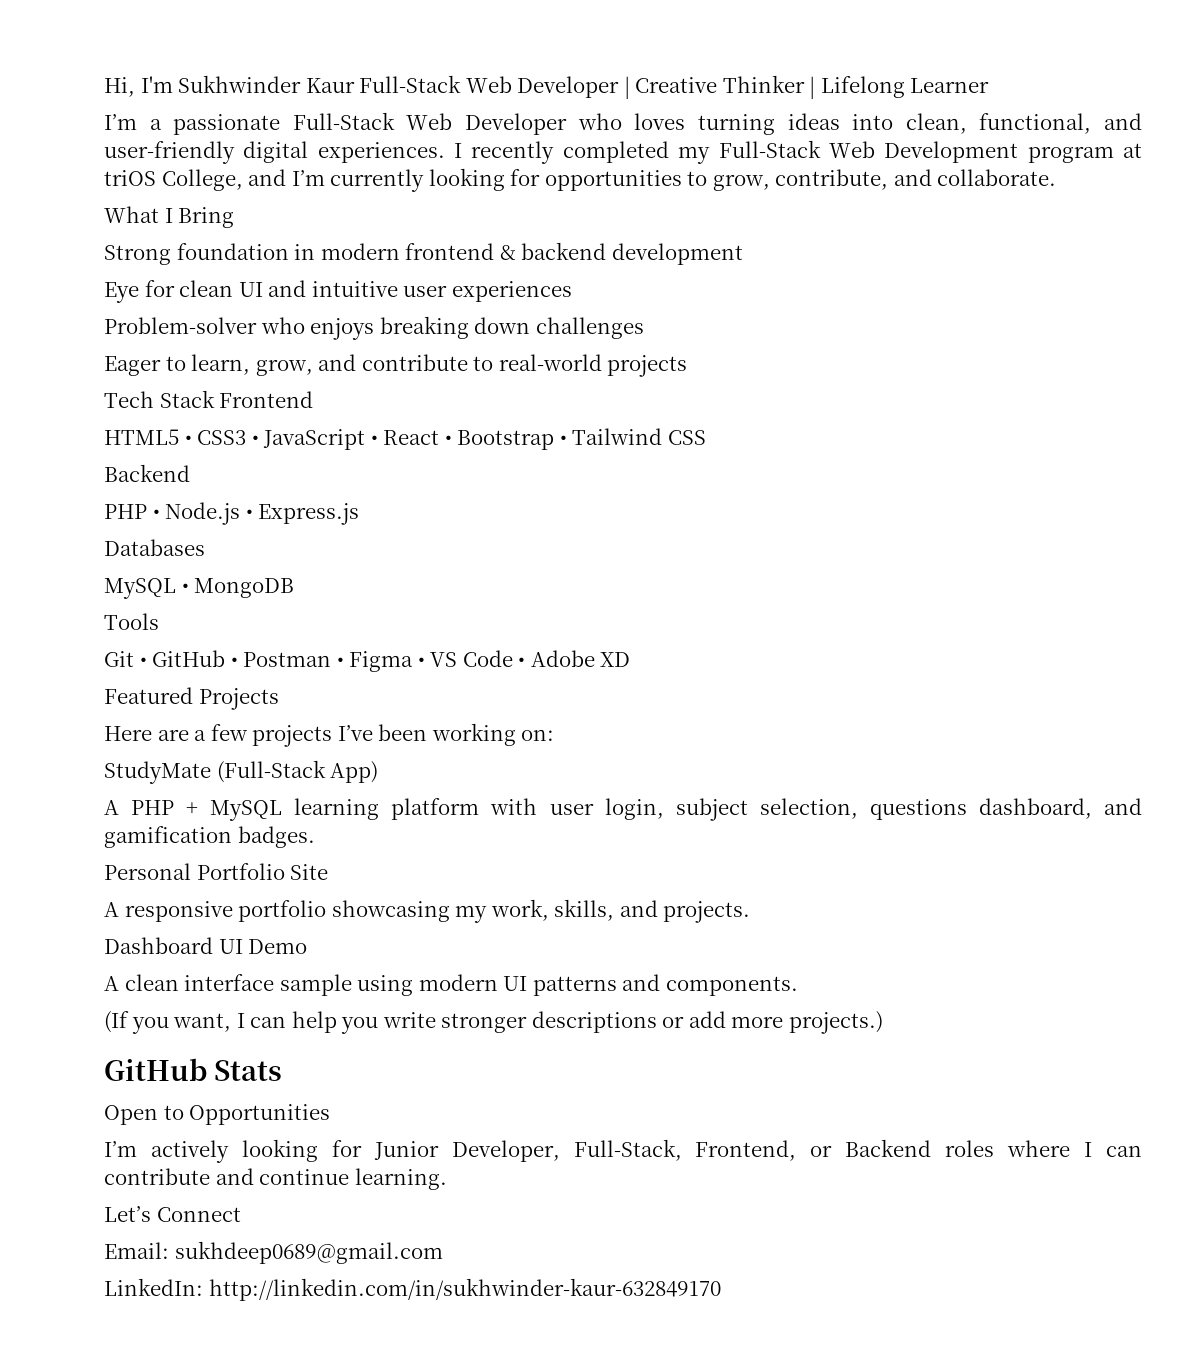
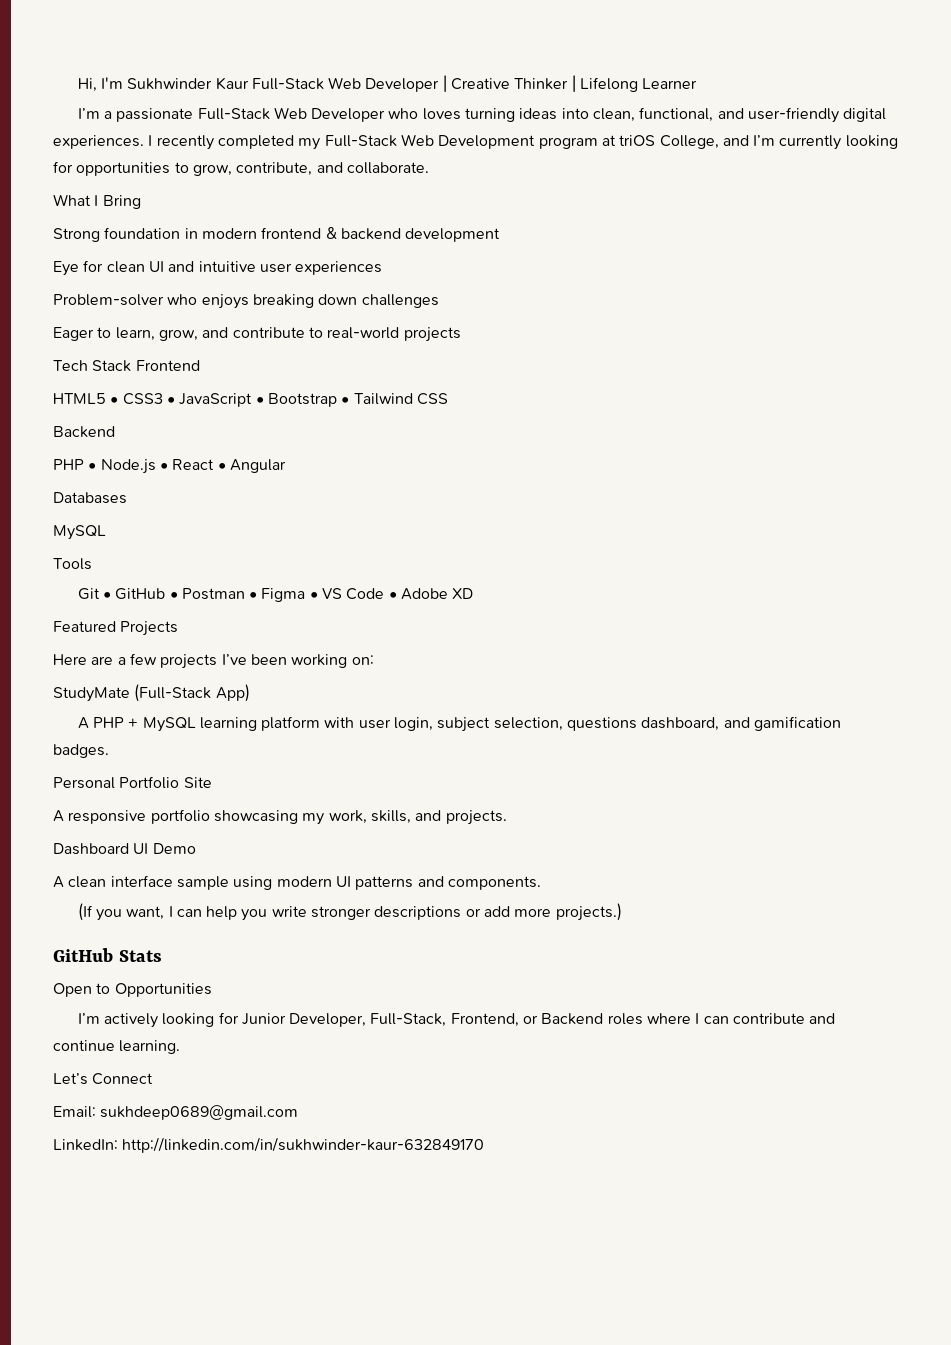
- HTML5 • CSS3 • JavaScript • React • Bootstrap • Tailwind CSS
+ HTML5 • CSS3 • JavaScript • Bootstrap • Tailwind CSS
- PHP • Node.js • Express.js
+ PHP • Node.js • React • Angular
  Databases
- MySQL • MongoDB
+ MySQL

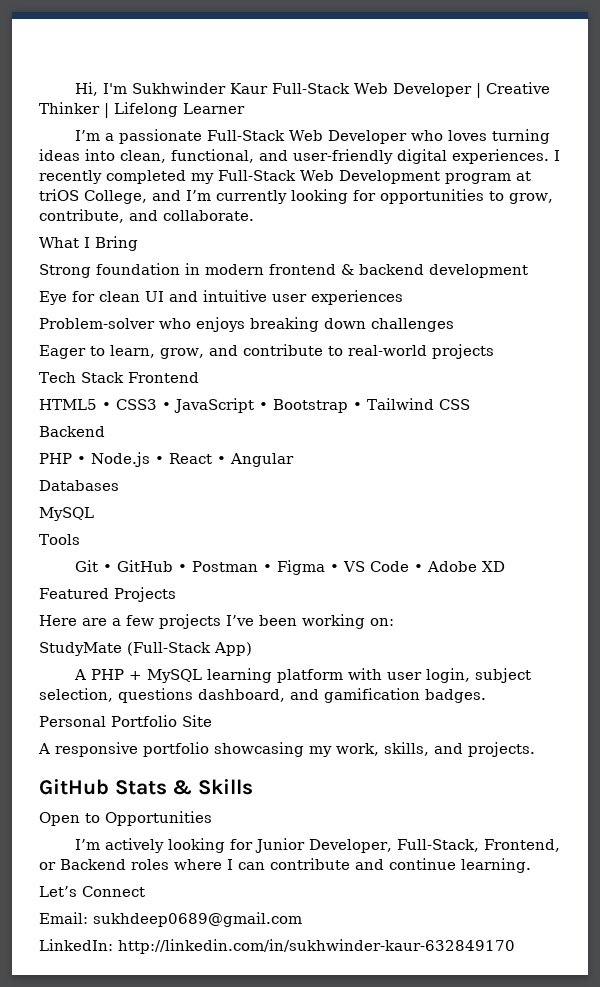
- Dashboard UI Demo
- A clean interface sample using modern UI patterns and components.
- (If you want, I can help you write stronger descriptions or add more projects.)
- GitHub Stats
+ GitHub Stats & Skills

